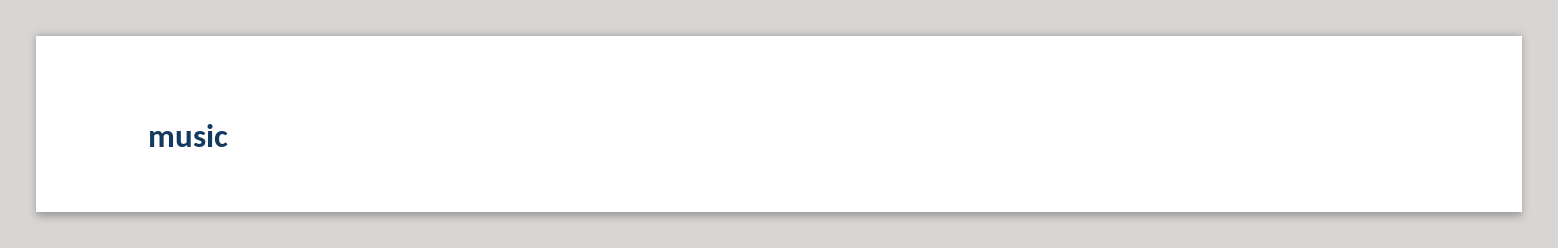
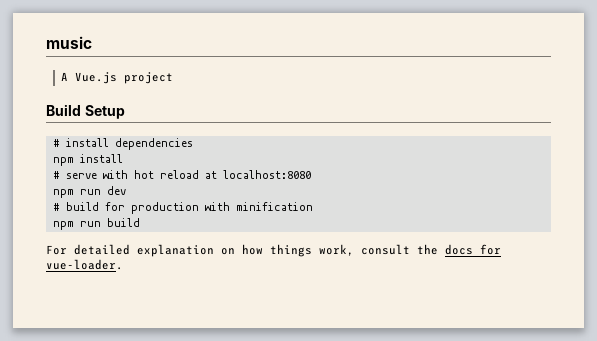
+ A Vue.js project
+ Build Setup
+ # install dependencies
+ npm install
+ # serve with hot reload at localhost:8080
+ npm run dev
+ # build for production with minification
+ npm run build
+ For detailed explanation on how things work, consult the docs for vue-loader.

